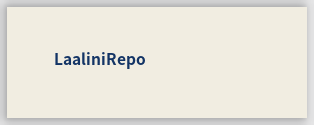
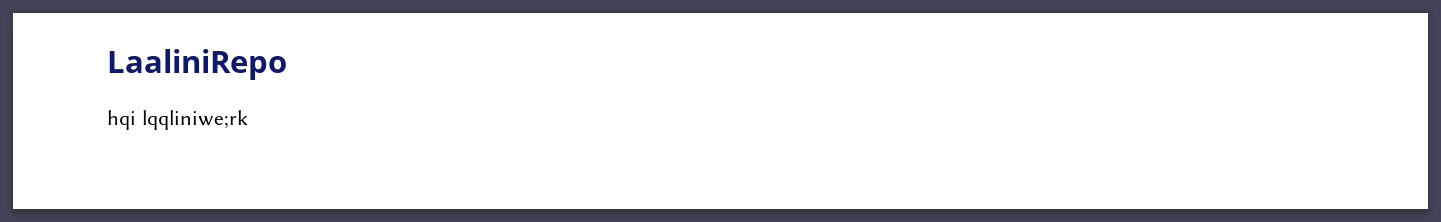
+ hqi lqqliniwe;rk

